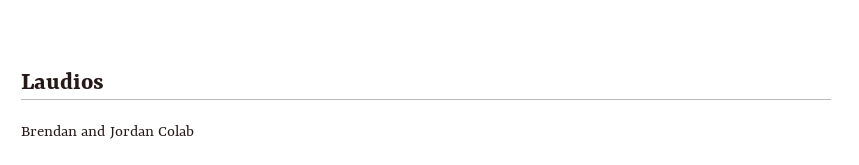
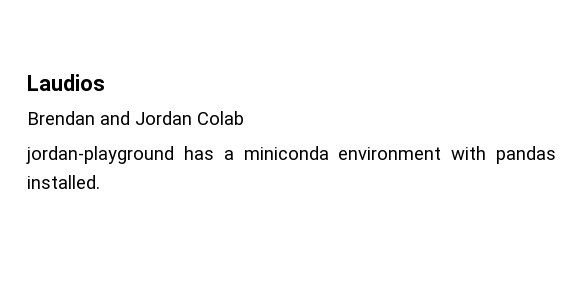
+ jordan-playground has a miniconda environment with pandas installed.

